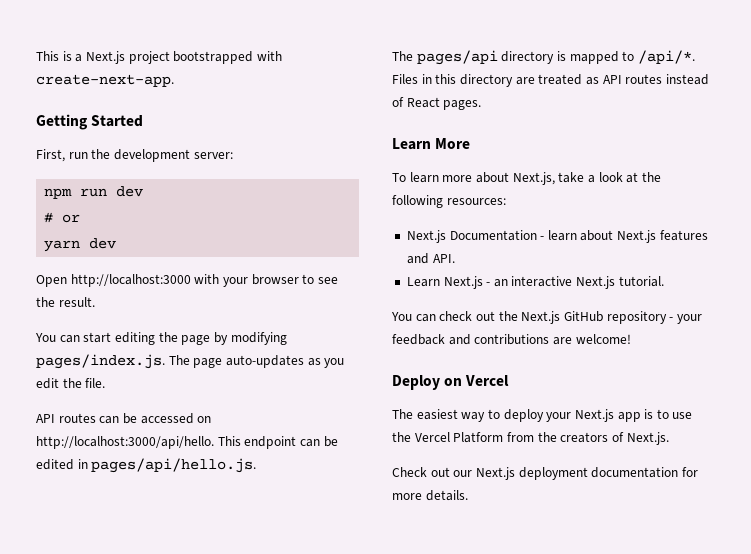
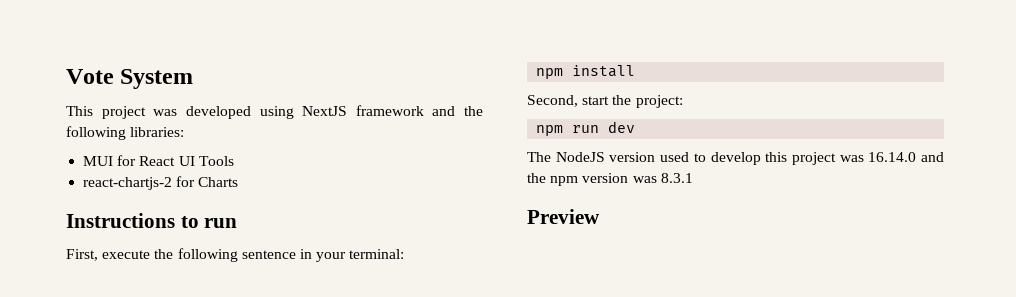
- This is a Next.js project bootstrapped with create-next-app.
- Getting Started
- First, run the development server:
+ Vote System
+ This project was developed using NextJS framework and the following libraries:
+ MUI for React UI Tools
+ react-chartjs-2 for Charts
+ Instructions to run
+ First, execute the following sentence in your terminal:
+ npm install
+ Second, start the project:
  npm run dev
- # or
- yarn dev
- Open http://localhost:3000 with your browser to see the result.
- You can start editing the page by modifying pages/index.js. The page auto-updates as you edit the file.
- API routes can be accessed on http://localhost:3000/api/hello. This endpoint can be edited in pages/api/hello.js.
- The pages/api directory is mapped to /api/*. Files in this directory are treated as API routes instead of React pages.
- Learn More
- To learn more about Next.js, take a look at the following resources:
- Next.js Documentation - learn about Next.js features and API.
- Learn Next.js - an interactive Next.js tutorial.
- You can check out the Next.js GitHub repository - your feedback and contributions are welcome!
- Deploy on Vercel
- The easiest way to deploy your Next.js app is to use the Vercel Platform from the creators of Next.js.
- Check out our Next.js deployment documentation for more details.
+ The NodeJS version used to develop this project was 16.14.0 and the npm version was 8.3.1
+ Preview

